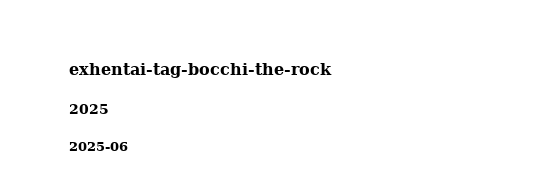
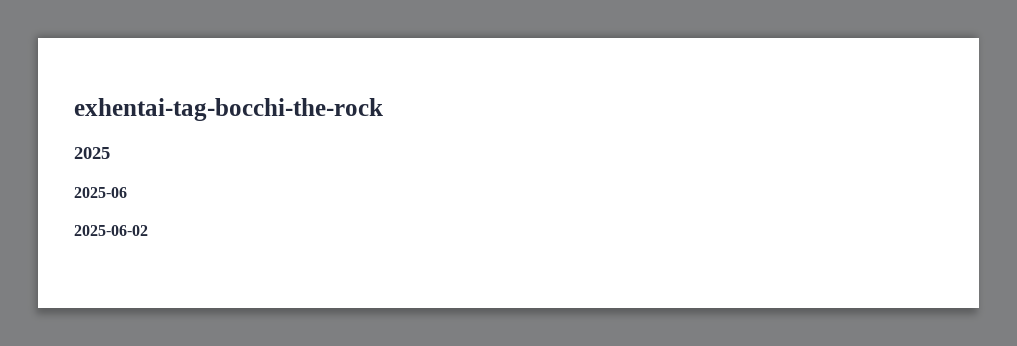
+ 2025-06-02

